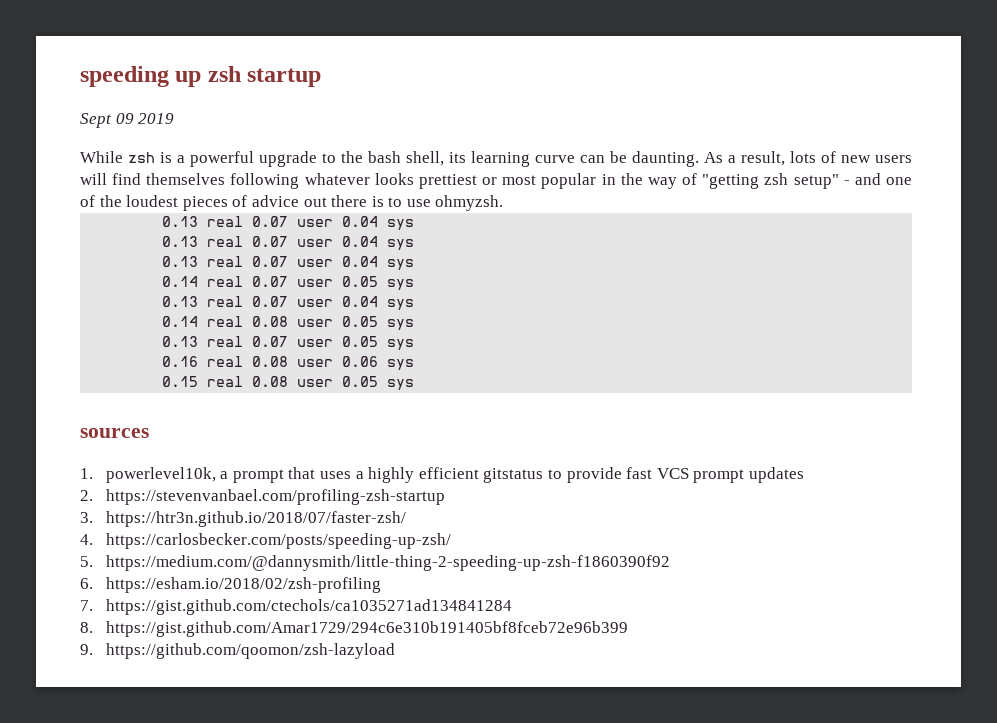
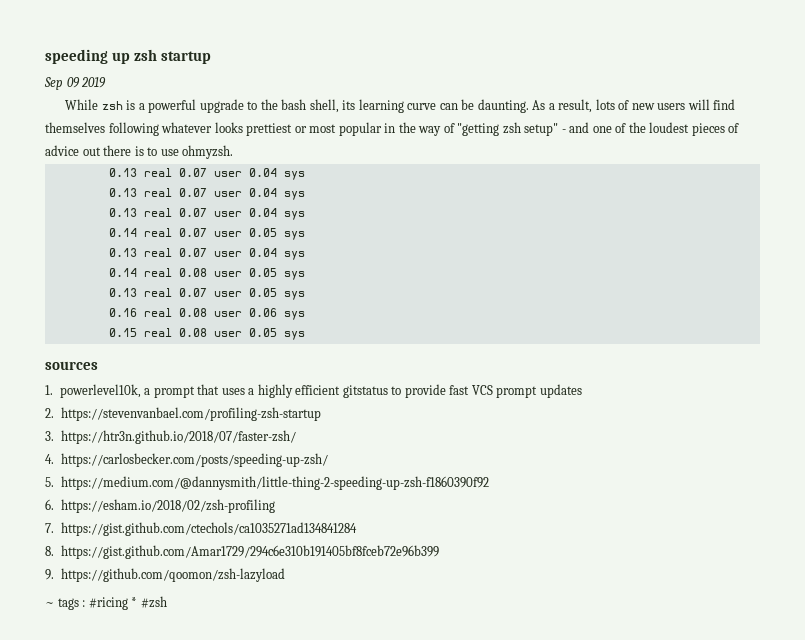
- Sept 09 2019
+ Sep 09 2019
+ ~ tags : #ricing * #zsh

